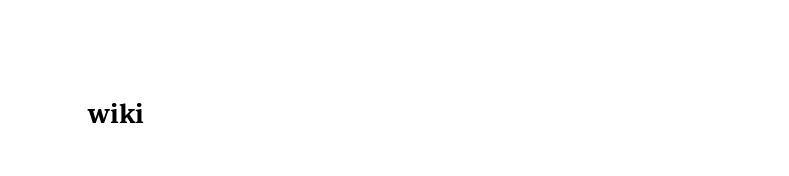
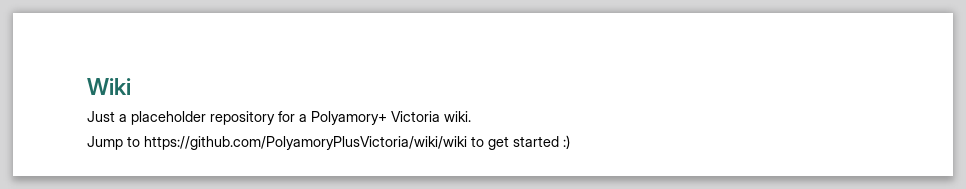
- wiki
+ Wiki
+ Just a placeholder repository for a Polyamory+ Victoria wiki.
+ Jump to https://github.com/PolyamoryPlusVictoria/wiki/wiki to get started :)

